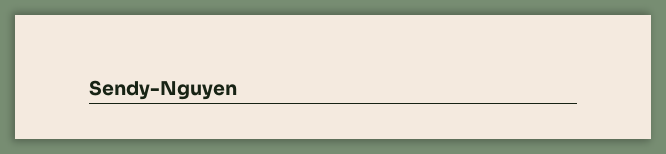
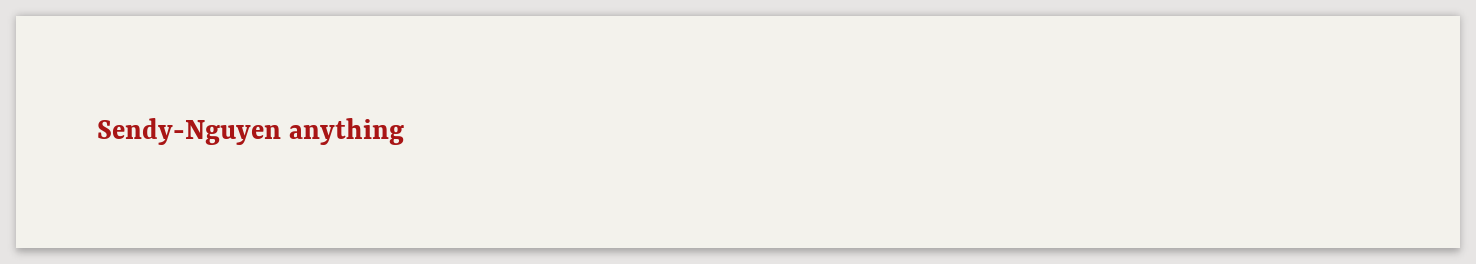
- Sendy-Nguyen
+ Sendy-Nguyen anything

